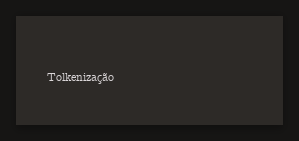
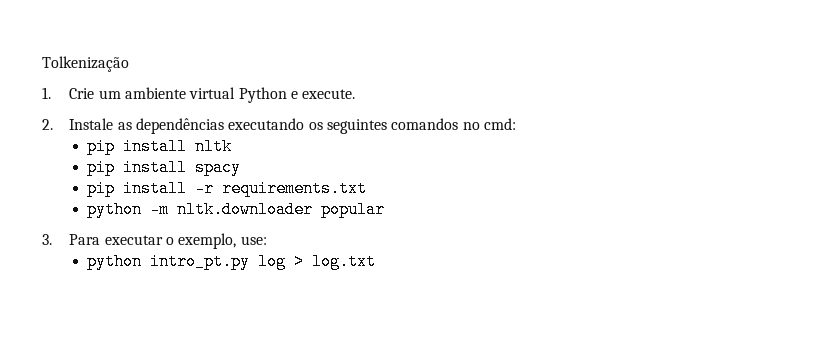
+ 1. Crie um ambiente virtual Python e execute.
+ 2. Instale as dependências executando os seguintes comandos no cmd:
+ pip install nltk
+ pip install spacy
+ pip install -r requirements.txt
+ python -m nltk.downloader popular
+ 3. Para executar o exemplo, use:
+ python intro_pt.py log > log.txt

